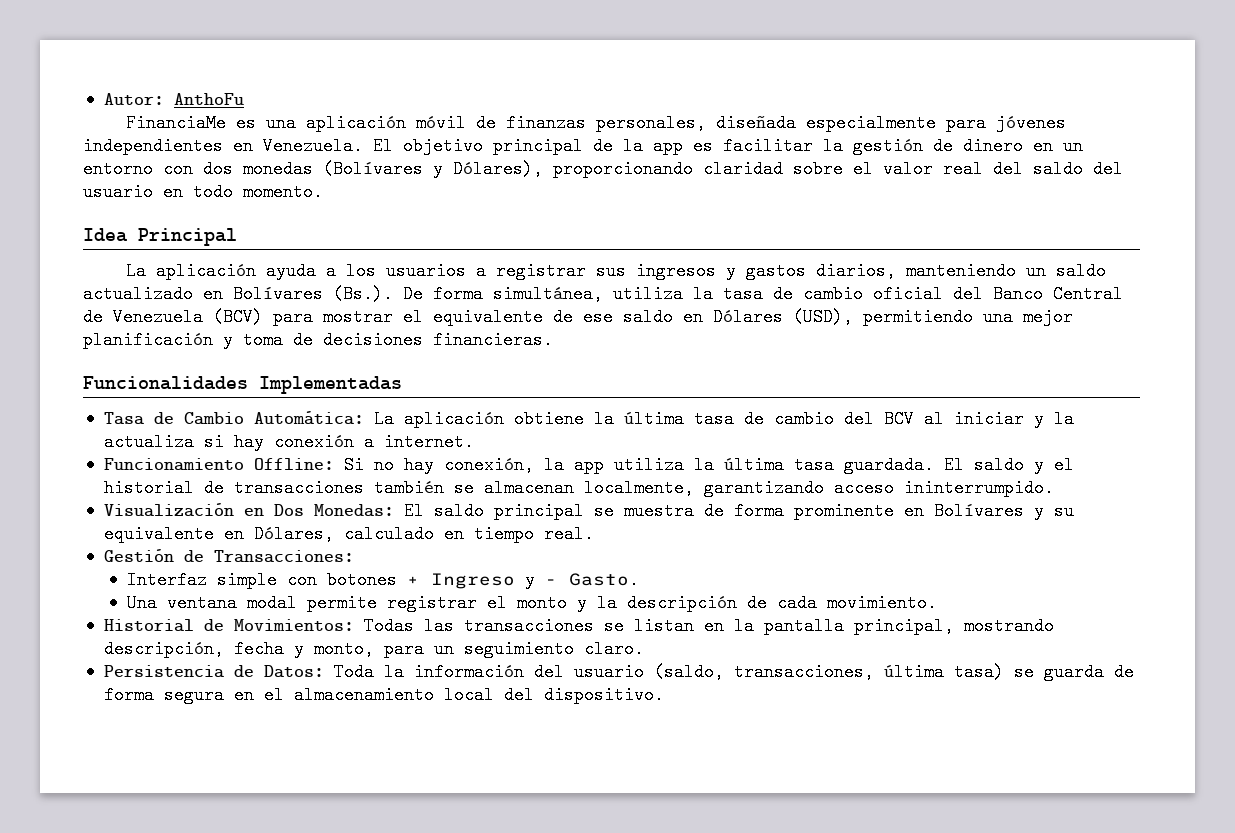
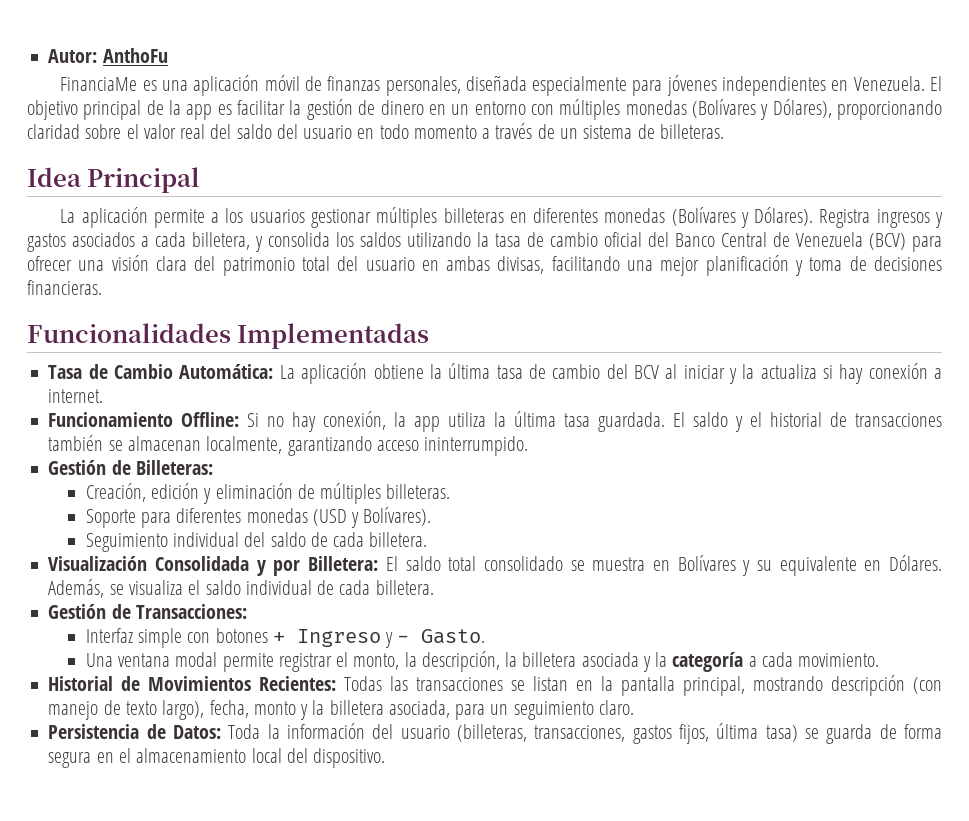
- El objetivo principal de la app es facilitar la gestión de dinero en un entorno con dos monedas (Bolívares y Dólares), proporcionando claridad sobre el valor real del saldo del usuario en todo momento.
+ El objetivo principal de la app es facilitar la gestión de dinero en un entorno con múltiples monedas (Bolívares y Dólares), proporcionando claridad sobre el valor real del saldo del usuario en todo momento a través de un sistema de billeteras.
- La aplicación ayuda a los usuarios a registrar sus ingresos y gastos diarios, manteniendo un saldo actualizado en Bolívares (Bs.). De forma simultánea, utiliza la tasa de cambio oficial del Banco Central de Venezuela (BCV) para mostrar el equivalente de ese saldo en Dólares (USD), permitiendo una mejor planificación y toma de decisiones financieras.
+ La aplicación permite a los usuarios gestionar múltiples billeteras en diferentes monedas (Bolívares y Dólares). Registra ingresos y gastos asociados a cada billetera, y consolida los saldos utilizando la tasa de cambio oficial del Banco Central de Venezuela (BCV) para ofrecer una visión clara del patrimonio total del usuario en ambas divisas, facilitando una mejor planificación y toma de decisiones financieras.
- Visualización en Dos Monedas: El saldo principal se muestra de forma prominente en Bolívares y su equivalente en Dólares, calculado en tiempo real.
+ Gestión de Billeteras:
+ Creación, edición y eliminación de múltiples billeteras.
+ Soporte para diferentes monedas (USD y Bolívares).
+ Seguimiento individual del saldo de cada billetera.
+ Visualización Consolidada y por Billetera: El saldo total consolidado se muestra en Bolívares y su equivalente en Dólares. Además, se visualiza el saldo individual de cada billetera.
- Una ventana modal permite registrar el monto y la descripción de cada movimiento.
+ Una ventana modal permite registrar el monto, la descripción, la billetera asociada y la categoría a cada movimiento.
- Historial de Movimientos: Todas las transacciones se listan en la pantalla principal, mostrando descripción, fecha y monto, para un seguimiento claro.
+ Historial de Movimientos Recientes: Todas las transacciones se listan en la pantalla principal, mostrando descripción (con manejo de texto largo), fecha, monto y la billetera asociada, para un seguimiento claro.
- Persistencia de Datos: Toda la información del usuario (saldo, transacciones, última tasa) se guarda de forma segura en el almacenamiento local del dispositivo.
+ Persistencia de Datos: Toda la información del usuario (billeteras, transacciones, gastos fijos, última tasa) se guarda de forma segura en el almacenamiento local del dispositivo.

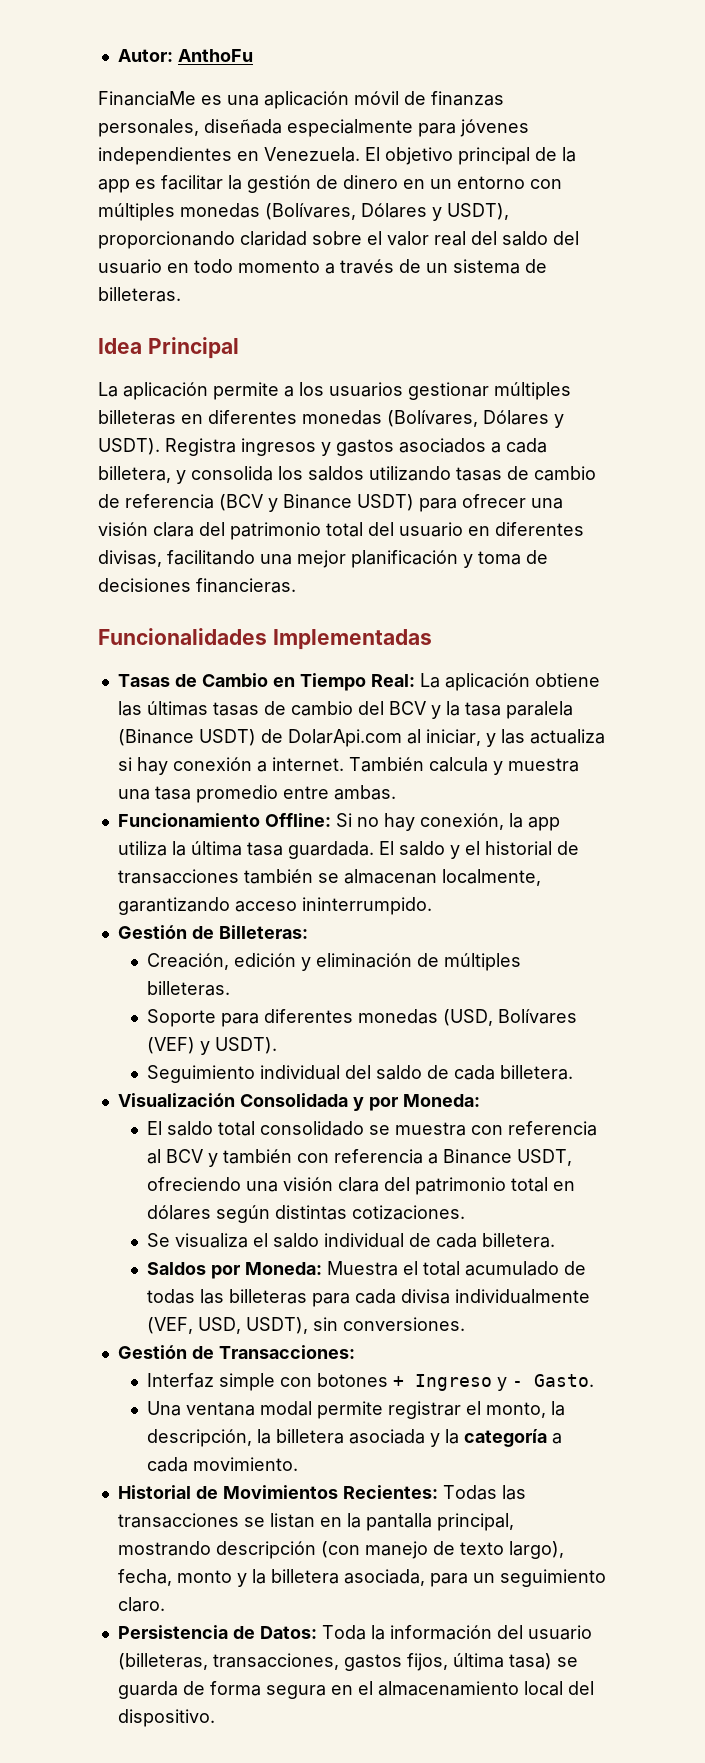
- El objetivo principal de la app es facilitar la gestión de dinero en un entorno con múltiples monedas (Bolívares y Dólares), proporcionando claridad sobre el valor real del saldo del usuario en todo momento a través de un sistema de billeteras.
+ El objetivo principal de la app es facilitar la gestión de dinero en un entorno con múltiples monedas (Bolívares, Dólares y USDT), proporcionando claridad sobre el valor real del saldo del usuario en todo momento a través de un sistema de billeteras.
- La aplicación permite a los usuarios gestionar múltiples billeteras en diferentes monedas (Bolívares y Dólares).
+ La aplicación permite a los usuarios gestionar múltiples billeteras en diferentes monedas (Bolívares, Dólares y USDT).
- Registra ingresos y gastos asociados a cada billetera, y consolida los saldos utilizando la tasa de cambio oficial del Banco Central de Venezuela (BCV) para ofrecer una visión clara del patrimonio total del usuario en ambas divisas, facilitando una mejor planificación y toma de decisiones financieras.
+ Registra ingresos y gastos asociados a cada billetera, y consolida los saldos utilizando tasas de cambio de referencia (BCV y Binance USDT) para ofrecer una visión clara del patrimonio total del usuario en diferentes divisas, facilitando una mejor planificación y toma de decisiones financieras.
- Tasa de Cambio Automática: La aplicación obtiene la última tasa de cambio del BCV al iniciar y la actualiza si hay conexión a internet.
+ Tasas de Cambio en Tiempo Real: La aplicación obtiene las últimas tasas de cambio del BCV y la tasa paralela (Binance USDT) de DolarApi.com al iniciar, y las actualiza si hay conexión a internet. También calcula y muestra una tasa promedio entre ambas.
- Soporte para diferentes monedas (USD y Bolívares).
+ Soporte para diferentes monedas (USD, Bolívares (VEF) y USDT).
- Visualización Consolidada y por Billetera: El saldo total consolidado se muestra en Bolívares y su equivalente en Dólares. Además, se visualiza el saldo individual de cada billetera.
+ Visualización Consolidada y por Moneda:
+ El saldo total consolidado se muestra con referencia al BCV y también con referencia a Binance USDT, ofreciendo una visión clara del patrimonio total en dólares según distintas cotizaciones.
+ Se visualiza el saldo individual de cada billetera.
+ Saldos por Moneda: Muestra el total acumulado de todas las billeteras para cada divisa individualmente (VEF, USD, USDT), sin conversiones.

